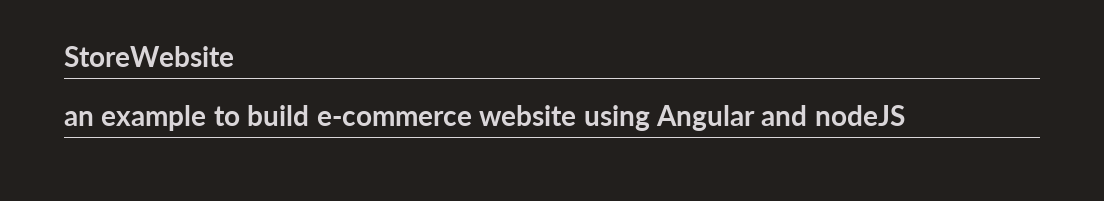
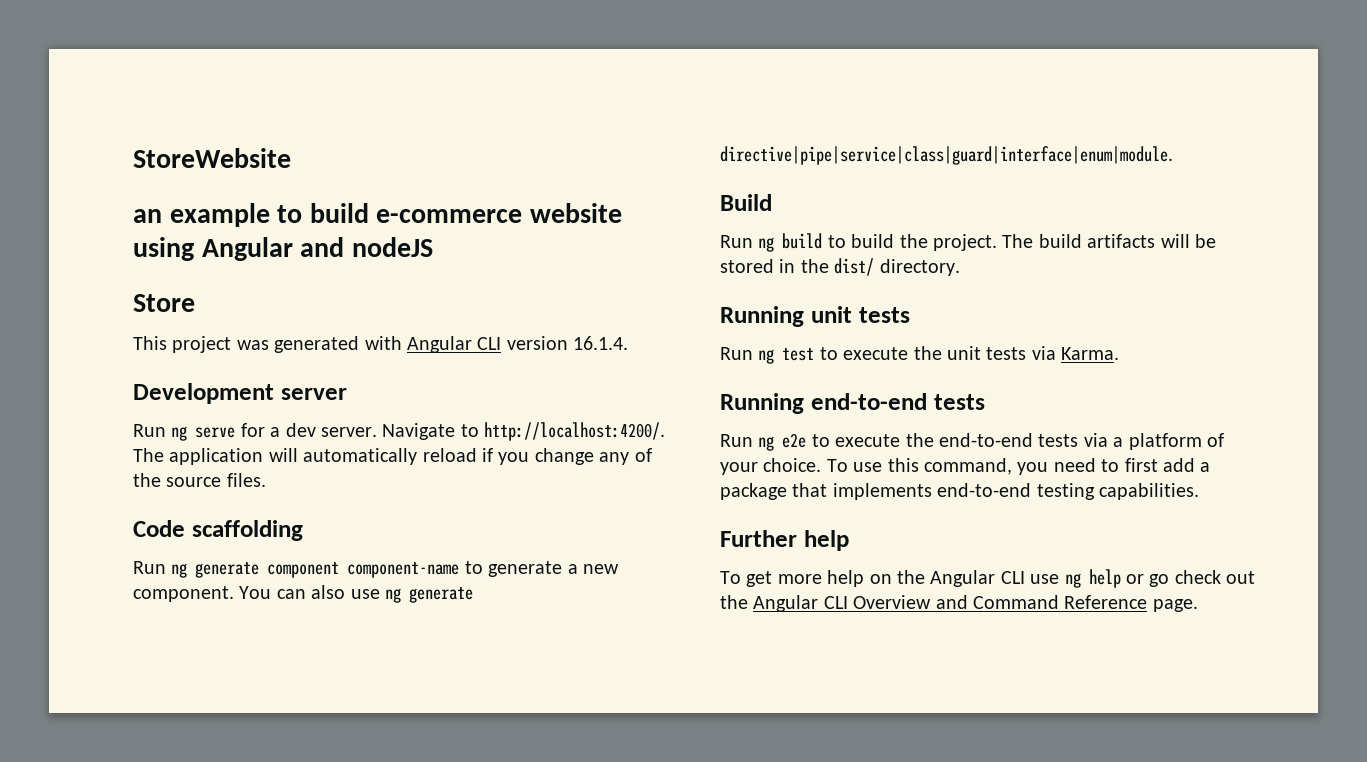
+ Store
+ This project was generated with Angular CLI version 16.1.4.
+ Development server
+ Run ng serve for a dev server. Navigate to http://localhost:4200/. The application will automatically reload if you change any of the source files.
+ Code scaffolding
+ Run ng generate component component-name to generate a new component. You can also use ng generate directive|pipe|service|class|guard|interface|enum|module.
+ Build
+ Run ng build to build the project. The build artifacts will be stored in the dist/ directory.
+ Running unit tests
+ Run ng test to execute the unit tests via Karma.
+ Running end-to-end tests
+ Run ng e2e to execute the end-to-end tests via a platform of your choice. To use this command, you need to first add a package that implements end-to-end testing capabilities.
+ Further help
+ To get more help on the Angular CLI use ng help or go check out the Angular CLI Overview and Command Reference page.

